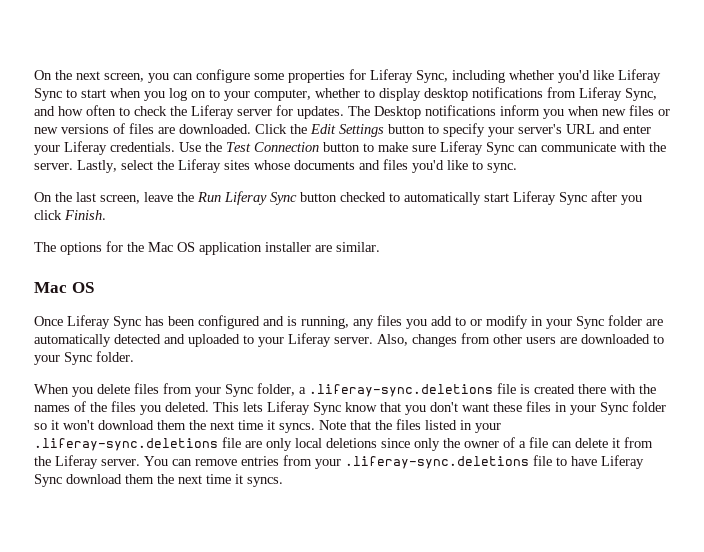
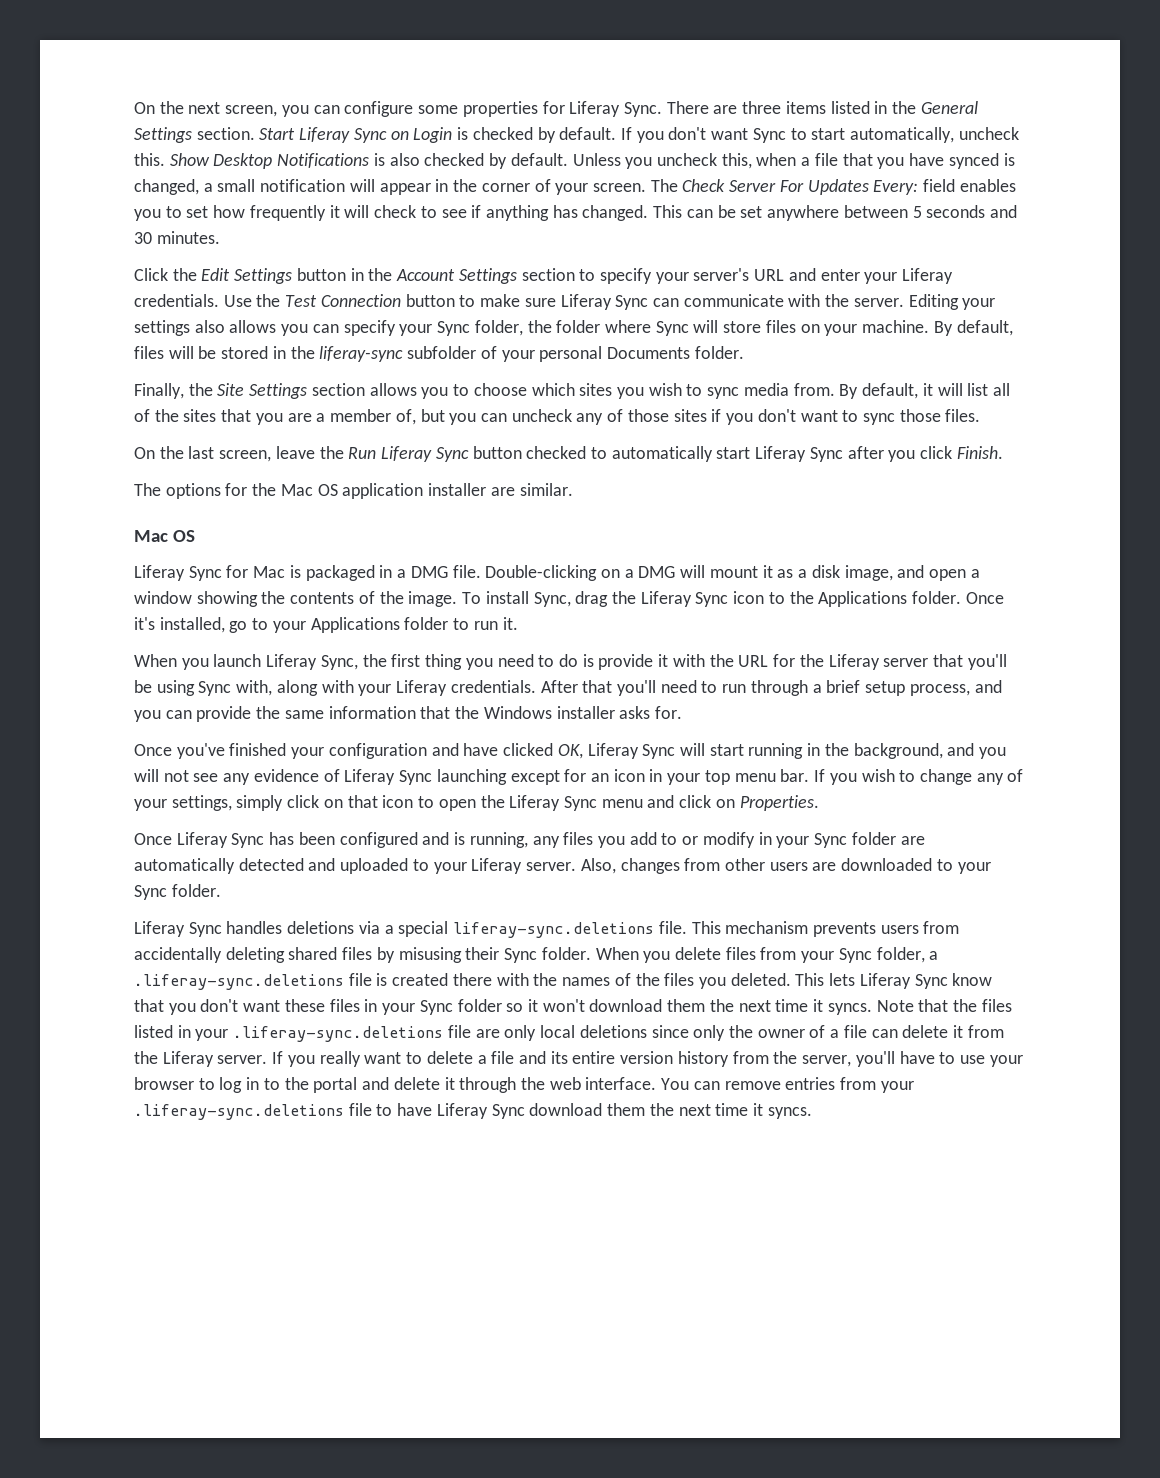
- On the next screen, you can configure some properties for Liferay Sync, including whether you'd like Liferay Sync to start when you log on to your computer, whether to display desktop notifications from Liferay Sync, and how often to check the Liferay server for updates. The Desktop notifications inform you when new files or new versions of files are downloaded. Click the Edit Settings button to specify your server's URL and enter your Liferay credentials.
+ On the next screen, you can configure some properties for Liferay Sync. There are three items listed in the General Settings section. Start Liferay Sync on Login is checked by default. If you don't want Sync to start automatically, uncheck this. Show Desktop Notifications is also checked by default. Unless you uncheck this, when a file that you have synced is changed, a small notification will appear in the corner of your screen. The Check Server For Updates Every: field enables you to set how frequently it will check to see if anything has changed. This can be set anywhere between 5 seconds and 30 minutes.
+ Click the Edit Settings button in the Account Settings section to specify your server's URL and enter your Liferay credentials.
- Lastly, select the Liferay sites whose documents and files you'd like to sync.
+ Editing your settings also allows you can specify your Sync folder, the folder where Sync will store files on your machine. By default, files will be stored in the liferay-sync subfolder of your personal Documents folder.
+ Finally, the Site Settings section allows you to choose which sites you wish to sync media from. By default, it will list all of the sites that you are a member of, but you can uncheck any of those sites if you don't want to sync those files.
+ Liferay Sync for Mac is packaged in a DMG file. Double-clicking on a DMG will mount it as a disk image, and open a window showing the contents of the image. To install Sync, drag the Liferay Sync icon to the Applications folder. Once it's installed, go to your Applications folder to run it.
+ When you launch Liferay Sync, the first thing you need to do is provide it with the URL for the Liferay server that you'll be using Sync with, along with your Liferay credentials. After that you'll need to run through a brief setup process, and you can provide the same information that the Windows installer asks for.
+ Once you've finished your configuration and have clicked OK, Liferay Sync will start running in the background, and you will not see any evidence of Liferay Sync launching except for an icon in your top menu bar. If you wish to change any of your settings, simply click on that icon to open the Liferay Sync menu and click on Properties.
+ Liferay Sync handles deletions via a special liferay-sync.deletions file. This mechanism prevents users from accidentally deleting shared files by misusing their Sync folder.
+ If you really want to delete a file and its entire version history from the server, you'll have to use your browser to log in to the portal and delete it through the web interface.

